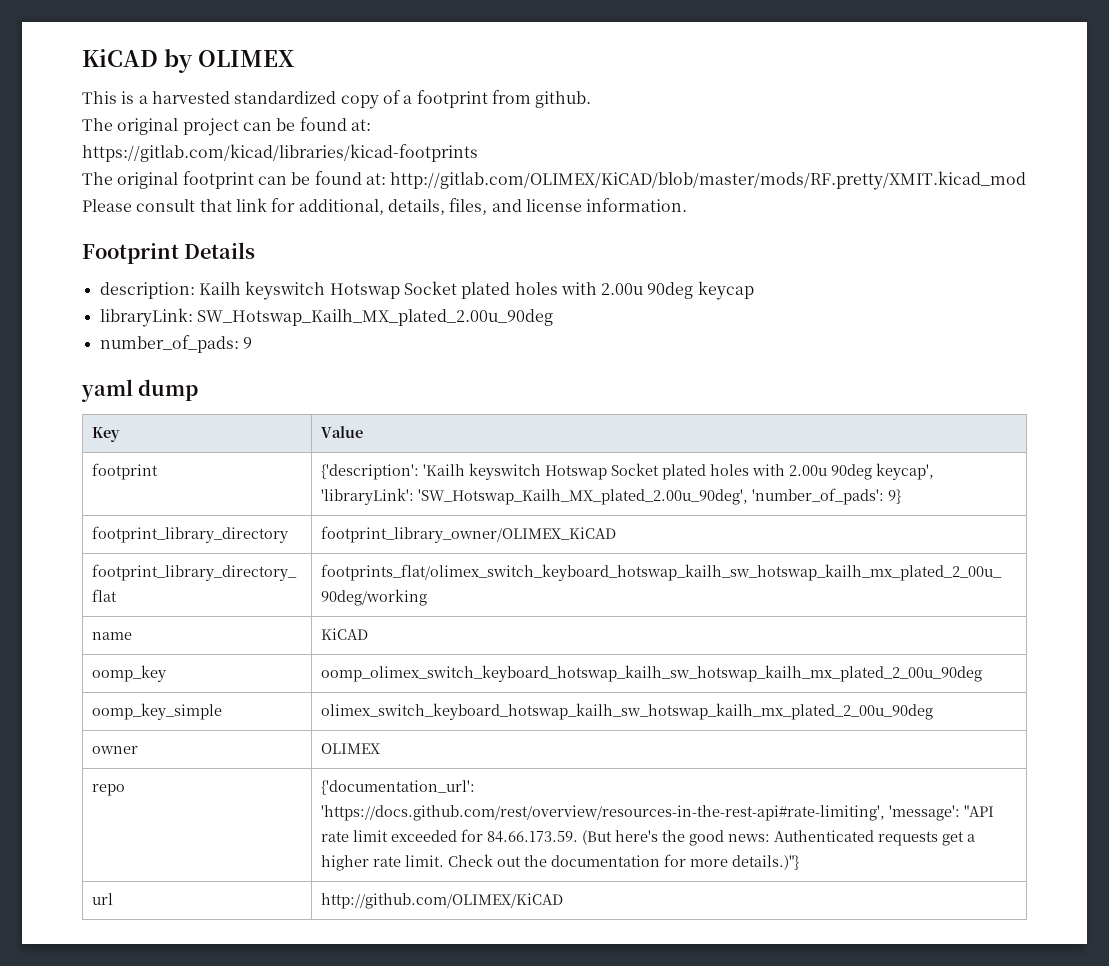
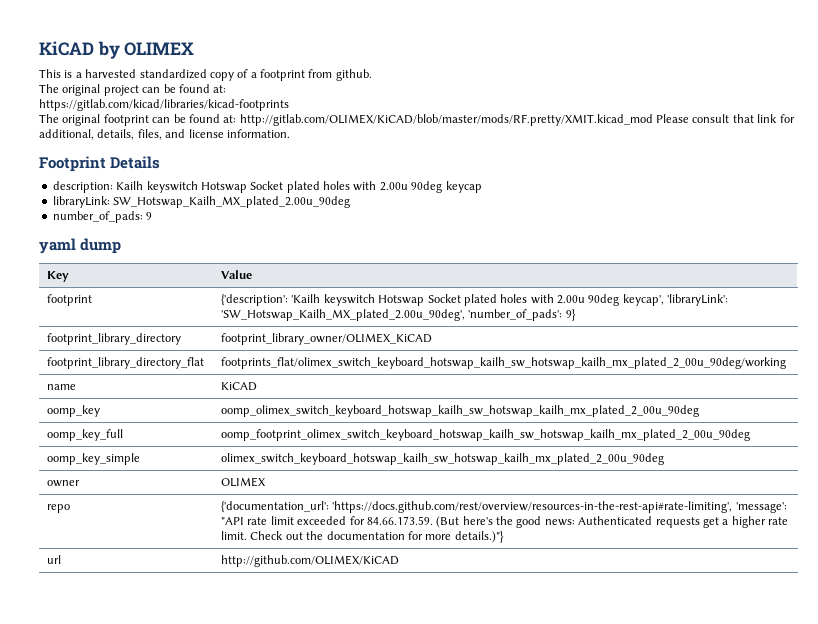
+ oomp_key_full | oomp_footprint_olimex_switch_keyboard_hotswap_kailh_sw_hotswap_kailh_mx_plated_2_00u_90deg

